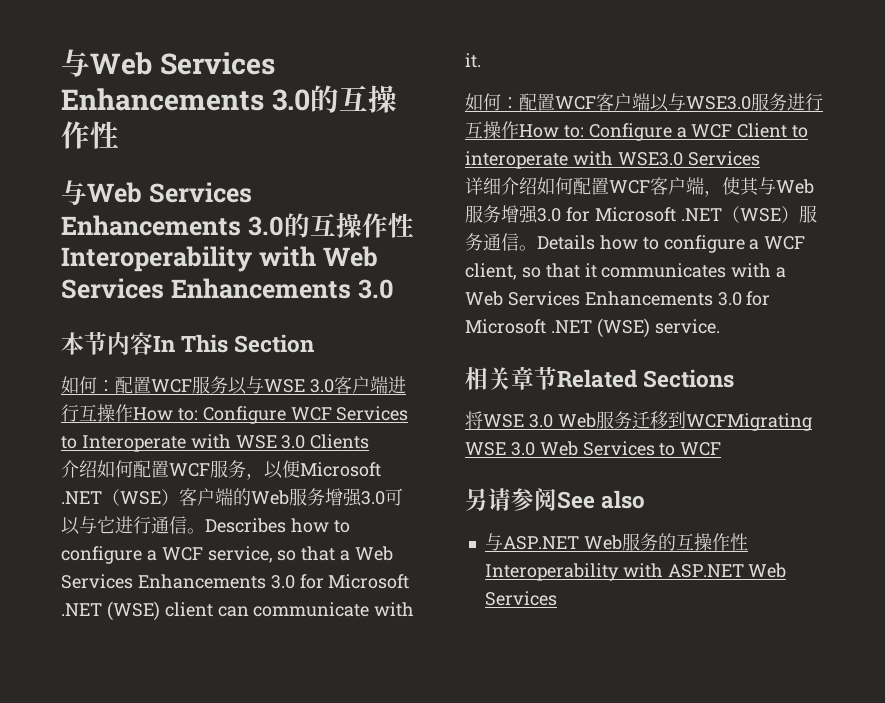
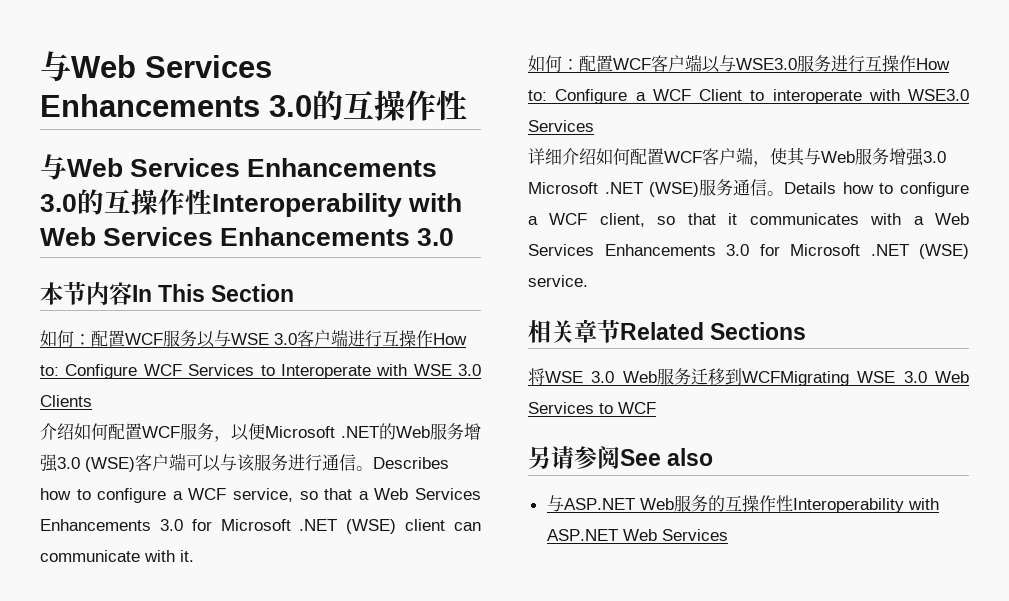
- 介绍如何配置WCF服务，以便Microsoft .NET（WSE）客户端的Web服务增强3.0可以与它进行通信。
+ 介绍如何配置WCF服务，以便Microsoft .NET的Web服务增强3.0 (WSE)客户端可以与该服务进行通信。
- 详细介绍如何配置WCF客户端，使其与Web服务增强3.0 for Microsoft .NET（WSE）服务通信。
+ 详细介绍如何配置WCF客户端，使其与Web服务增强3.0 Microsoft .NET (WSE)服务通信。

